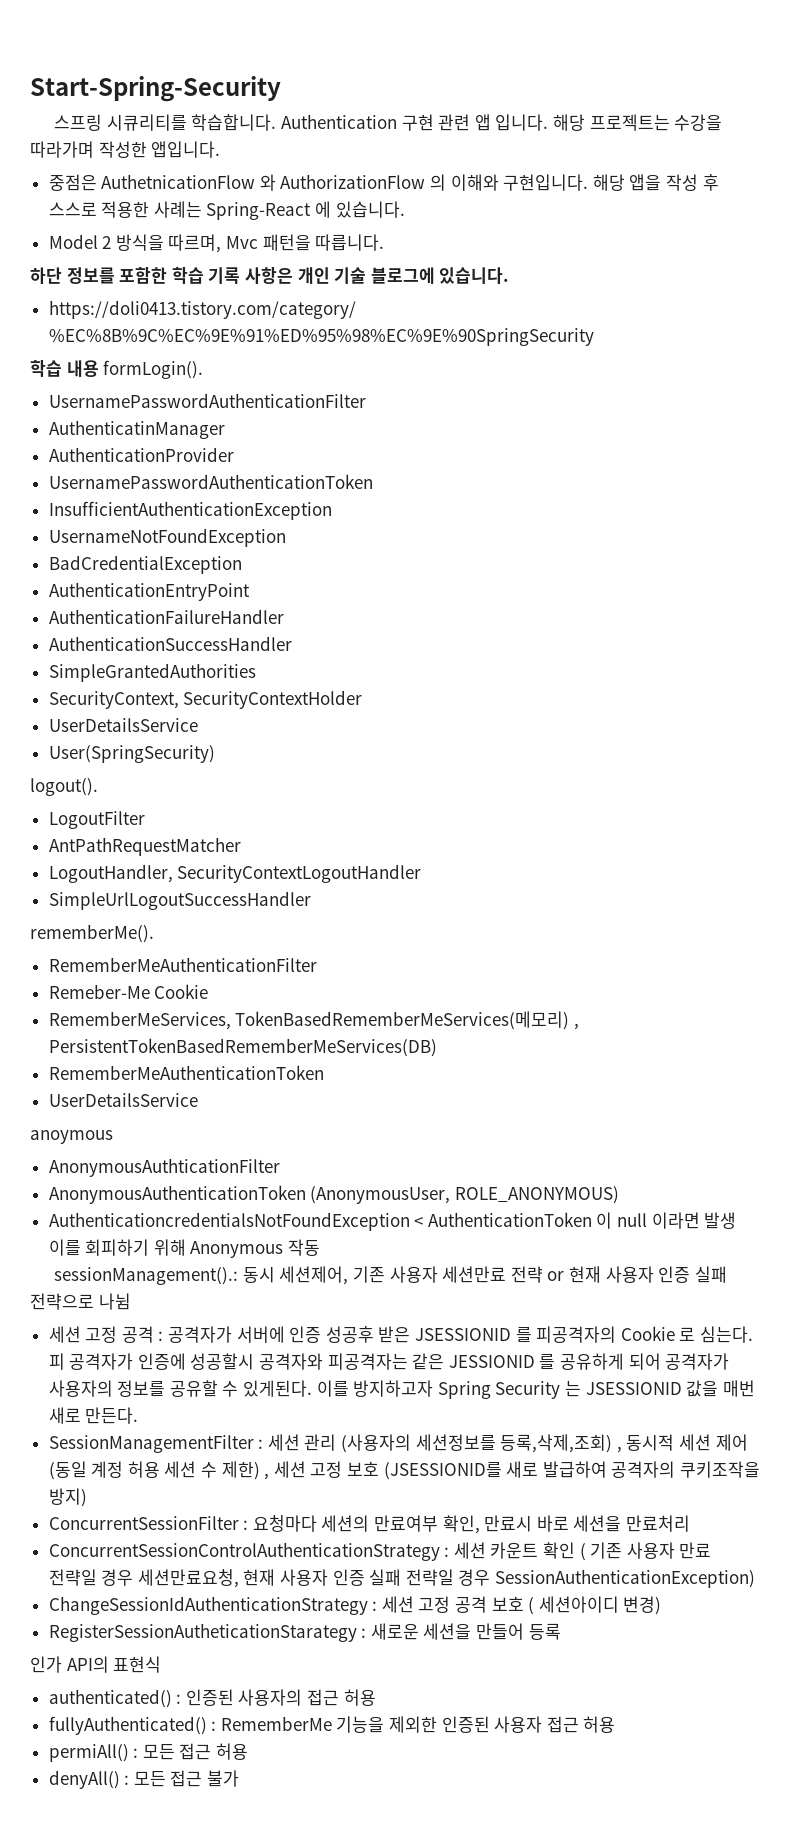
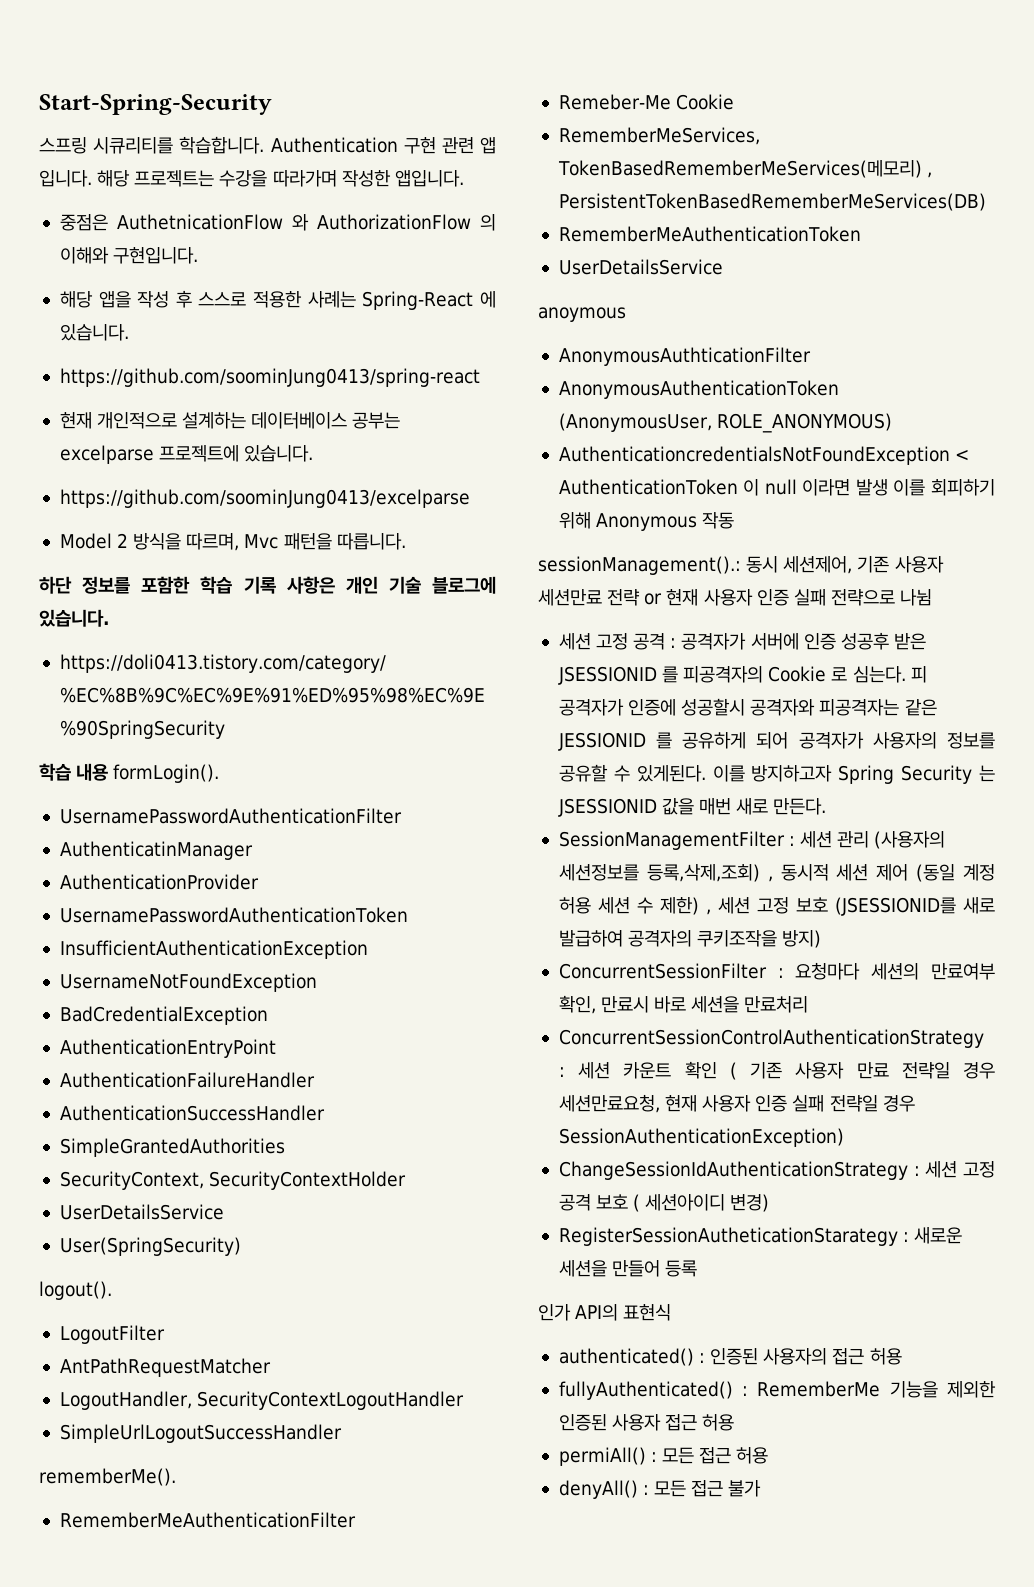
- 중점은 AuthetnicationFlow 와 AuthorizationFlow 의 이해와 구현입니다. 해당 앱을 작성 후 스스로 적용한 사례는 Spring-React 에 있습니다.
+ 중점은 AuthetnicationFlow 와 AuthorizationFlow 의 이해와 구현입니다.
+ 해당 앱을 작성 후 스스로 적용한 사례는 Spring-React 에 있습니다.
+ https://github.com/soominJung0413/spring-react
+ 현재 개인적으로 설계하는 데이터베이스 공부는 excelparse 프로젝트에 있습니다.
+ https://github.com/soominJung0413/excelparse

